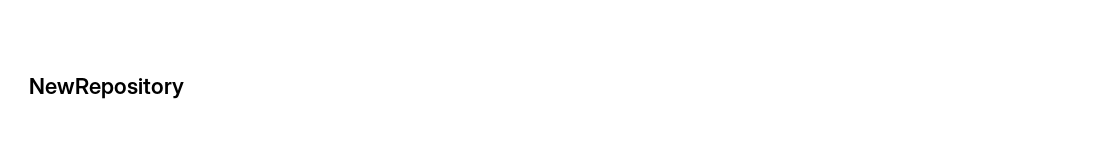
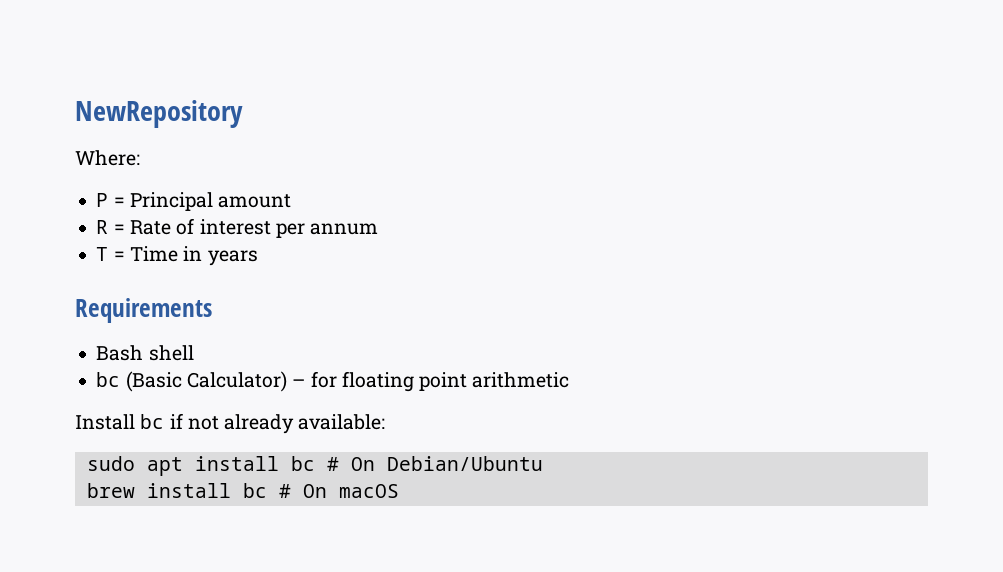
+ Where:
+ P = Principal amount
+ R = Rate of interest per annum
+ T = Time in years
+ Requirements
+ Bash shell
+ bc (Basic Calculator) – for floating point arithmetic
+ Install bc if not already available:
+ sudo apt install bc # On Debian/Ubuntu
+ brew install bc # On macOS

